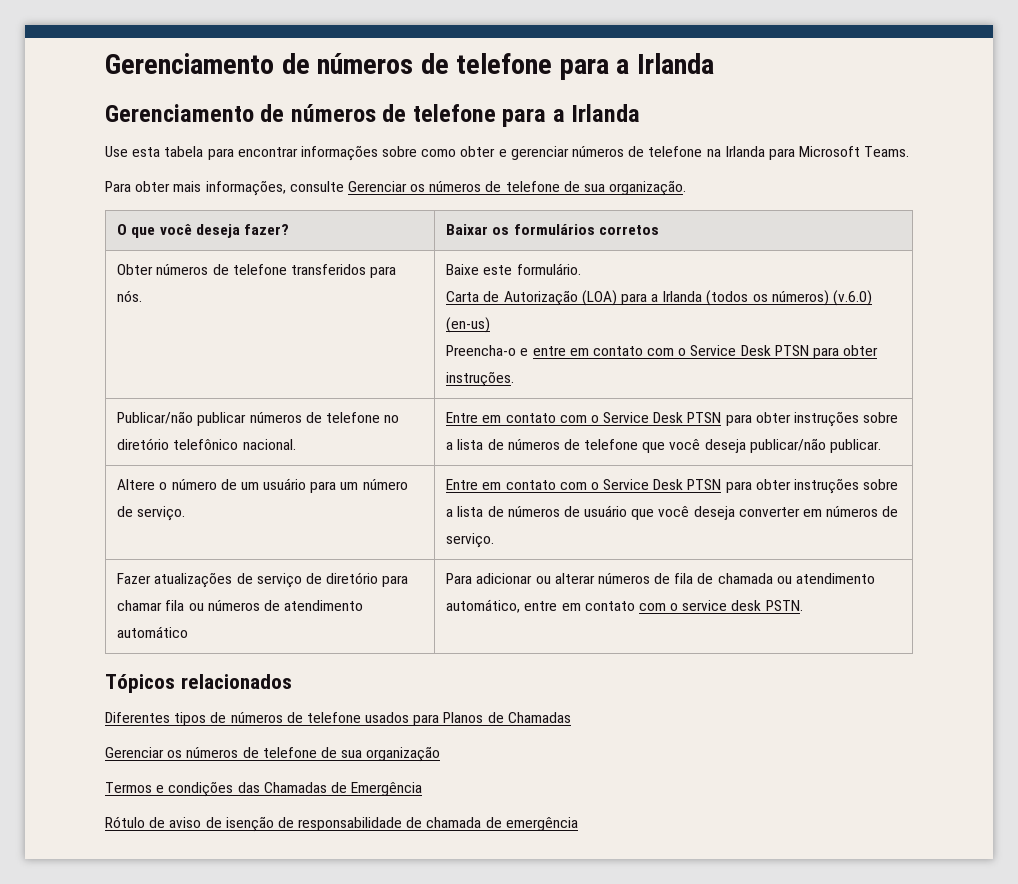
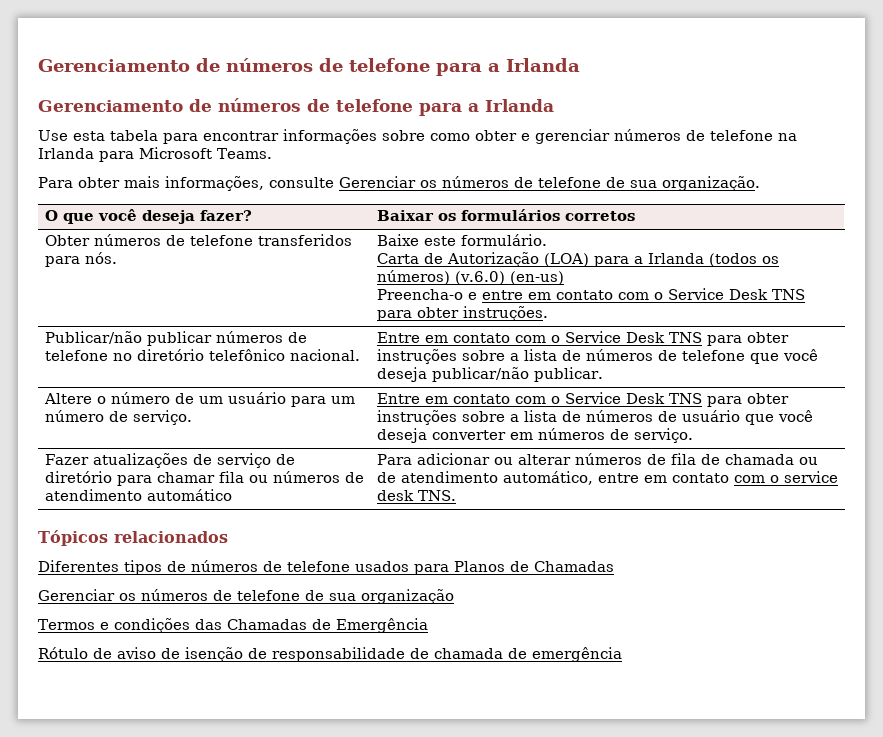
  Obter números de telefone transferidos para nós. | Baixe este formulário.
  Carta de Autorização (LOA) para a Irlanda (todos os números) (v.6.0) (en-us)
- Preencha-o e entre em contato com o Service Desk PTSN para obter instruções.
+ Preencha-o e entre em contato com o Service Desk TNS para obter instruções.
- Publicar/não publicar números de telefone no diretório telefônico nacional. | Entre em contato com o Service Desk PTSN para obter instruções sobre a lista de números de telefone que você deseja publicar/não publicar.
+ Publicar/não publicar números de telefone no diretório telefônico nacional. | Entre em contato com o Service Desk TNS para obter instruções sobre a lista de números de telefone que você deseja publicar/não publicar.
- Altere o número de um usuário para um número de serviço. | Entre em contato com o Service Desk PTSN para obter instruções sobre a lista de números de usuário que você deseja converter em números de serviço.
+ Altere o número de um usuário para um número de serviço. | Entre em contato com o Service Desk TNS para obter instruções sobre a lista de números de usuário que você deseja converter em números de serviço.
- Fazer atualizações de serviço de diretório para chamar fila ou números de atendimento automático | Para adicionar ou alterar números de fila de chamada ou atendimento automático, entre em contato com o service desk PSTN.
+ Fazer atualizações de serviço de diretório para chamar fila ou números de atendimento automático | Para adicionar ou alterar números de fila de chamada ou de atendimento automático, entre em contato com o service desk TNS.

